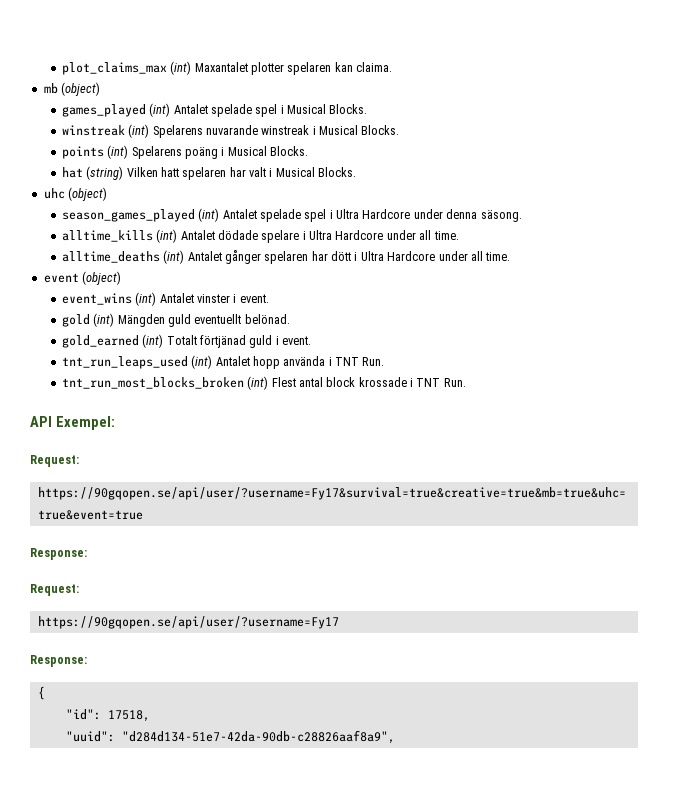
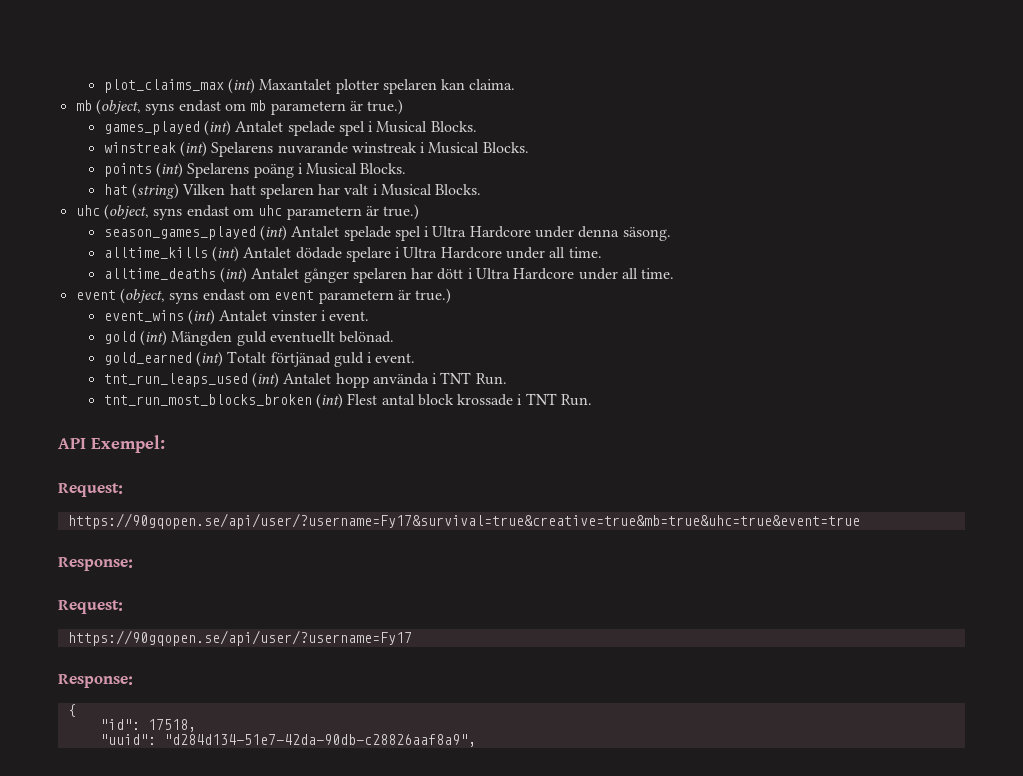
- mb (object)
+ mb (object, syns endast om mb parametern är true.)
- uhc (object)
+ uhc (object, syns endast om uhc parametern är true.)
- event (object)
+ event (object, syns endast om event parametern är true.)

